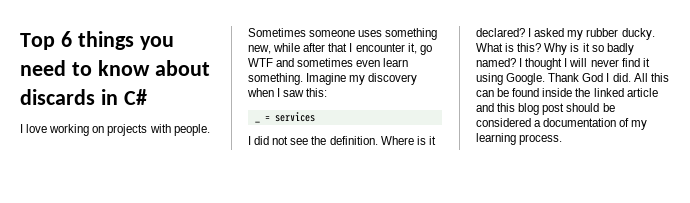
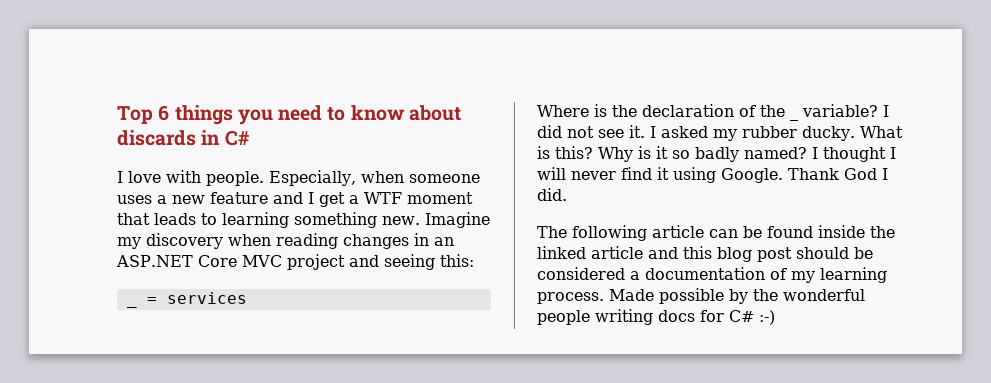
- I love working on projects with people. Sometimes someone uses something new, while after that I encounter it, go WTF and sometimes even learn something. Imagine my discovery when I saw this:
+ I love with people. Especially, when someone uses a new feature and I get a WTF moment that leads to learning something new. Imagine my discovery when reading changes in an ASP.NET Core MVC project and seeing this:
  _ = services
- I did not see the definition. Where is it declared?
+ Where is the declaration of the _ variable? I did not see it.
- Thank God I did. All this can be found inside the linked article and this blog post should be considered a documentation of my learning process.
+ Thank God I did.
+ The following article can be found inside the linked article and this blog post should be considered a documentation of my learning process.
+ Made possible by the wonderful people writing docs for C# :-)

